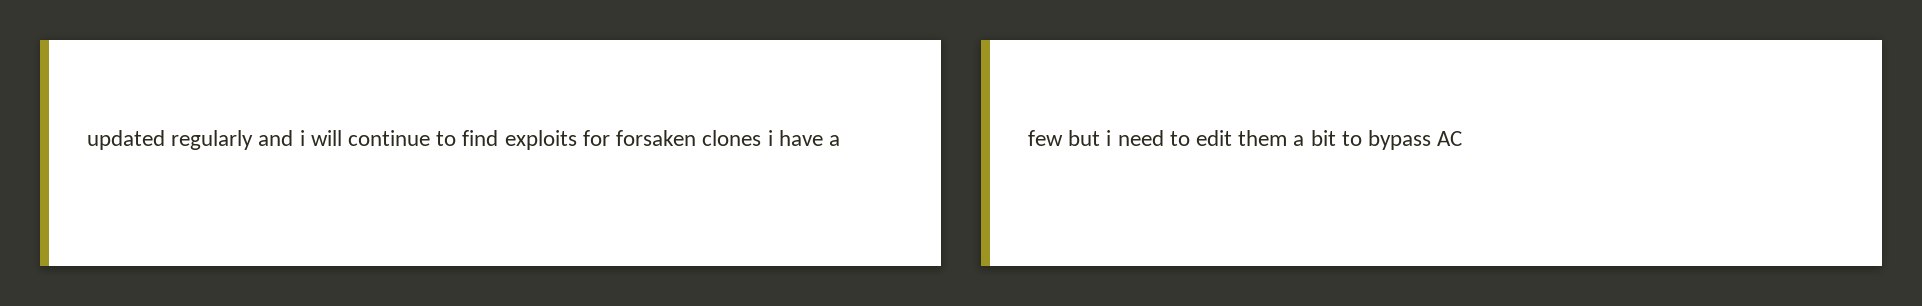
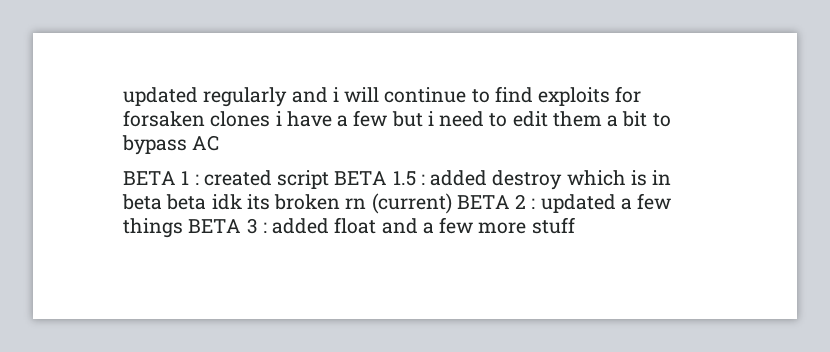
+ BETA 1 : created script BETA 1.5 : added destroy which is in beta beta idk its broken rn (current) BETA 2 : updated a few things BETA 3 : added float and a few more stuff

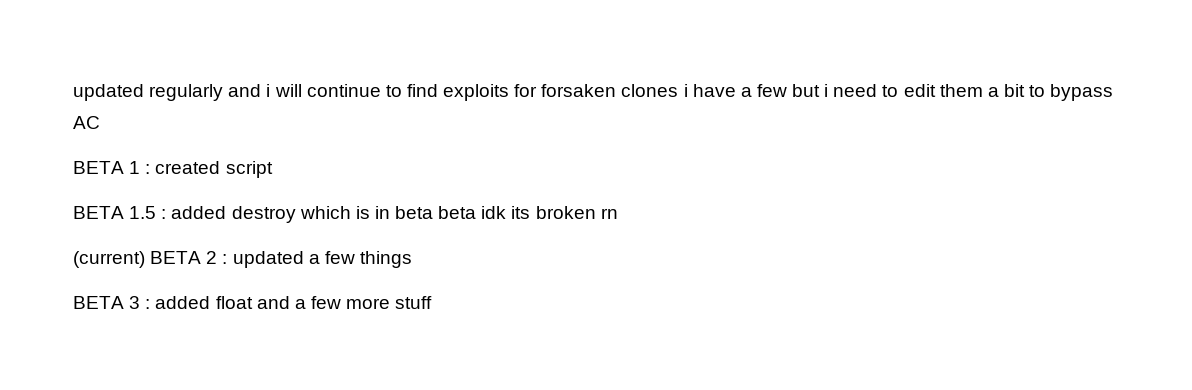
- BETA 1 : created script BETA 1.5 : added destroy which is in beta beta idk its broken rn (current) BETA 2 : updated a few things BETA 3 : added float and a few more stuff
+ BETA 1 : created script
+ BETA 1.5 : added destroy which is in beta beta idk its broken rn
+ (current) BETA 2 : updated a few things
+ BETA 3 : added float and a few more stuff

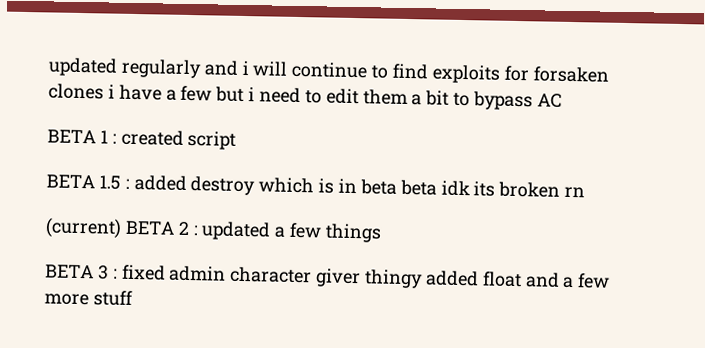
- BETA 3 : added float and a few more stuff
+ BETA 3 : fixed admin character giver thingy added float and a few more stuff

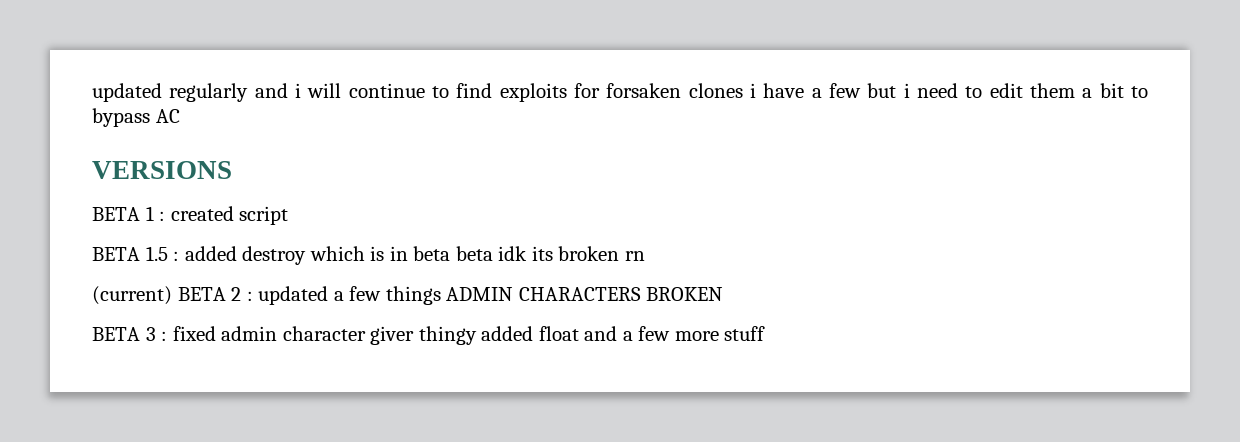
+ VERSIONS
- (current) BETA 2 : updated a few things
+ (current) BETA 2 : updated a few things ADMIN CHARACTERS BROKEN

